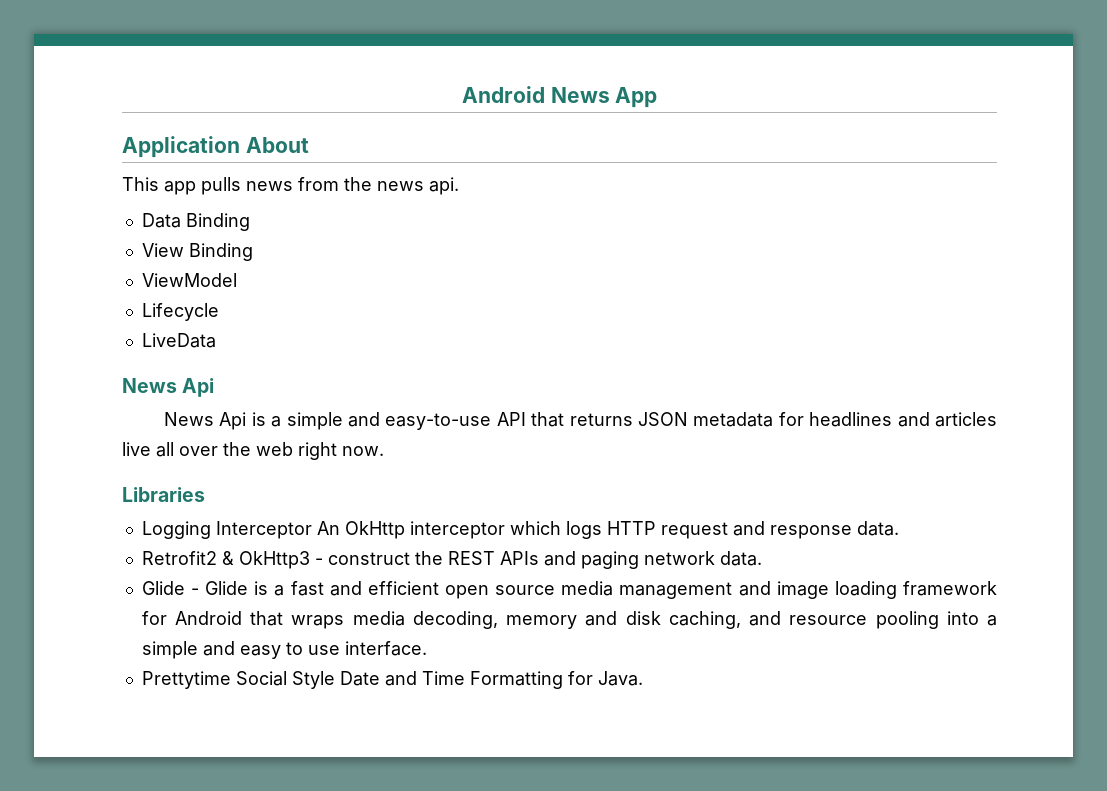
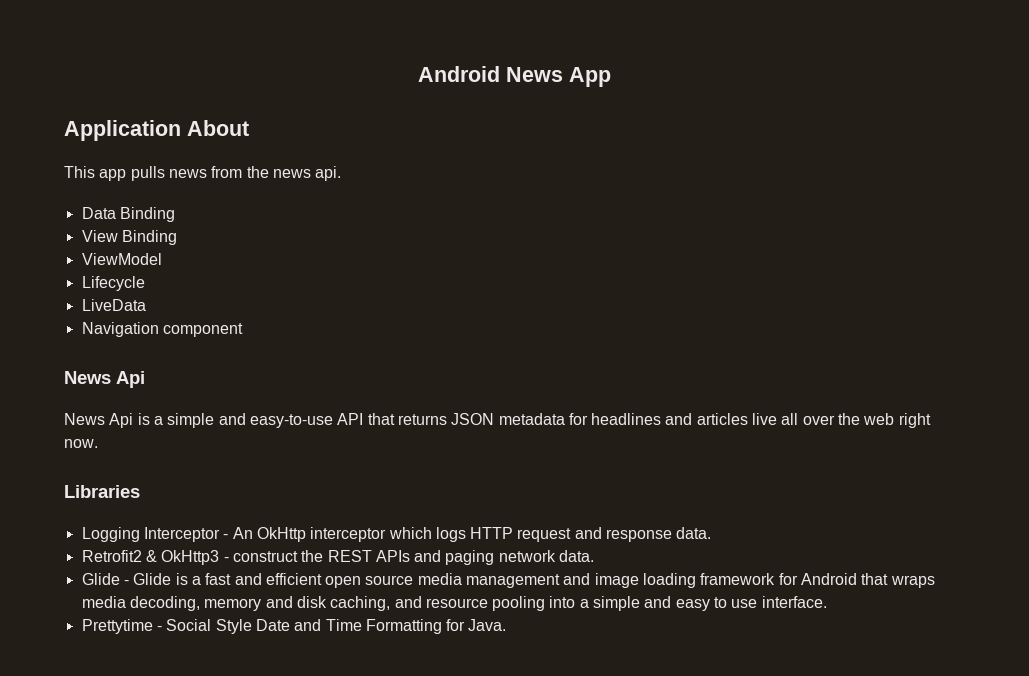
+ Navigation component
- Logging Interceptor An OkHttp interceptor which logs HTTP request and response data.
+ Logging Interceptor - An OkHttp interceptor which logs HTTP request and response data.
- Prettytime Social Style Date and Time Formatting for Java.
+ Prettytime - Social Style Date and Time Formatting for Java.

